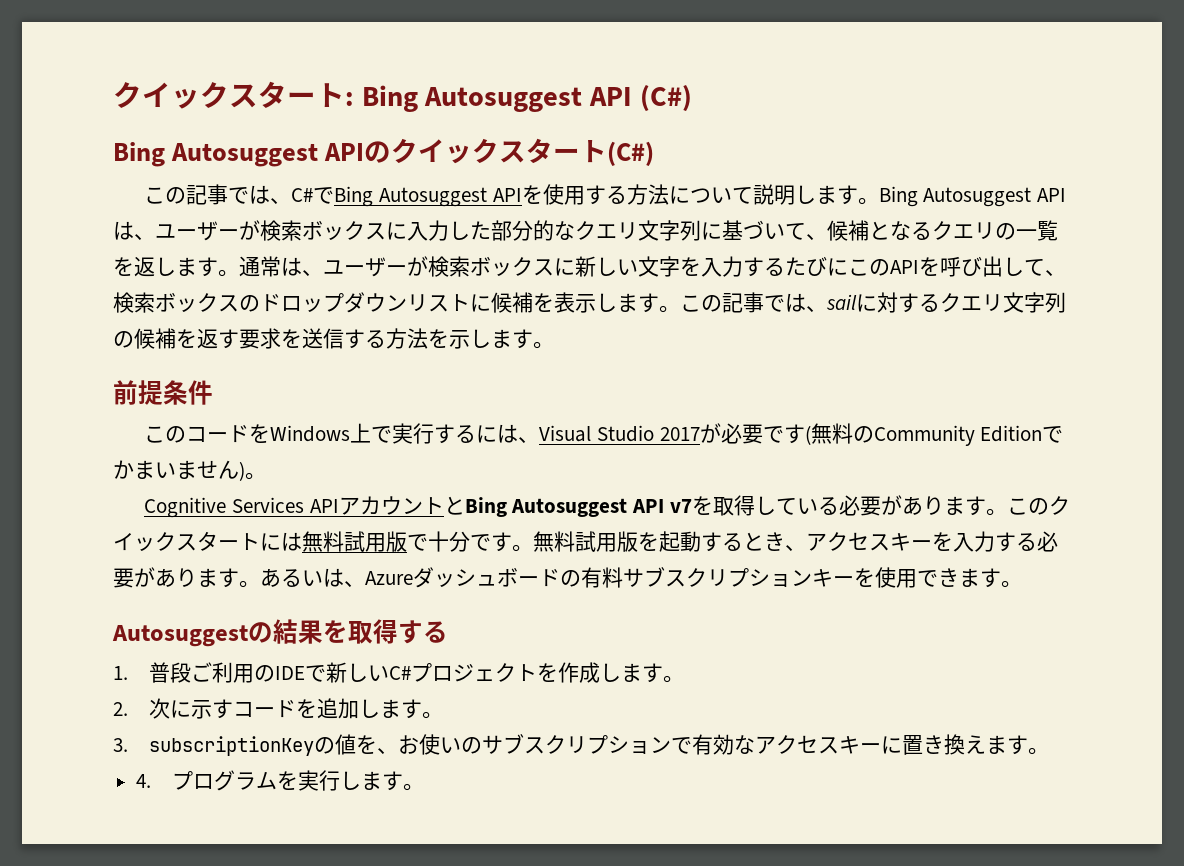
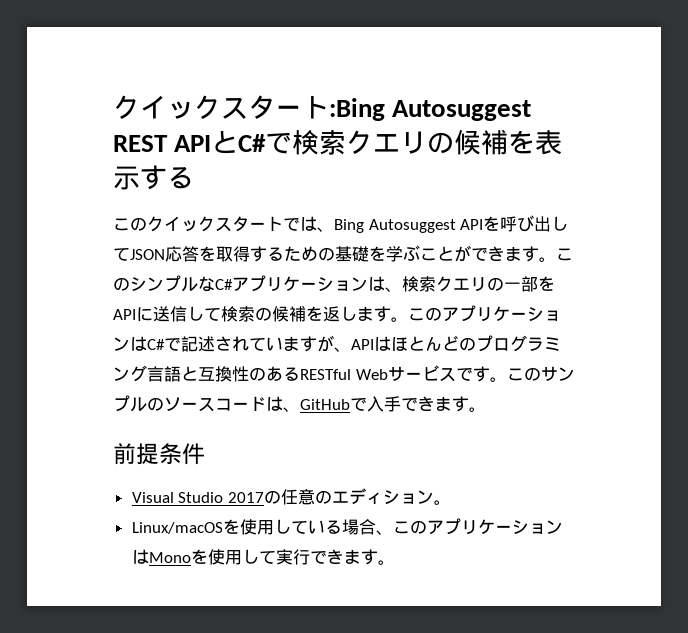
- クイックスタート: Bing Autosuggest API (C#)
- Bing Autosuggest APIのクイックスタート(C#)
- この記事では、C#でBing Autosuggest APIを使用する方法について説明します。Bing Autosuggest APIは、ユーザーが検索ボックスに入力した部分的なクエリ文字列に基づいて、候補となるクエリの一覧を返します。通常は、ユーザーが検索ボックスに新しい文字を入力するたびにこのAPIを呼び出して、検索ボックスのドロップダウンリストに候補を表示します。この記事では、sailに対するクエリ文字列の候補を返す要求を送信する方法を示します。
+ クイックスタート:Bing Autosuggest REST APIとC#で検索クエリの候補を表示する
+ このクイックスタートでは、Bing Autosuggest APIを呼び出してJSON応答を取得するための基礎を学ぶことができます。このシンプルなC#アプリケーションは、検索クエリの一部をAPIに送信して検索の候補を返します。このアプリケーションはC#で記述されていますが、APIはほとんどのプログラミング言語と互換性のあるRESTful Webサービスです。このサンプルのソースコードは、GitHubで入手できます。
  前提条件
- このコードをWindows上で実行するには、Visual Studio 2017が必要です(無料のCommunity Editionでかまいません)。
- Cognitive Services APIアカウントとBing Autosuggest API v7を取得している必要があります。このクイックスタートには無料試用版で十分です。無料試用版を起動するとき、アクセスキーを入力する必要があります。あるいは、Azureダッシュボードの有料サブスクリプションキーを使用できます。
- Autosuggestの結果を取得する
- 1.普段ご利用のIDEで新しいC#プロジェクトを作成します。
- 2.次に示すコードを追加します。
- 3. subscriptionKeyの値を、お使いのサブスクリプションで有効なアクセスキーに置き換えます。
- 4.プログラムを実行します。
+ Visual Studio 2017の任意のエディション。
+ Linux/macOSを使用している場合、このアプリケーションはMonoを使用して実行できます。

